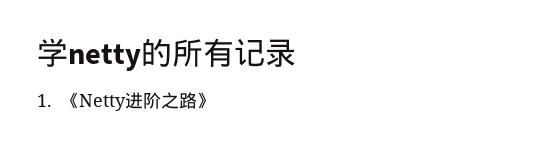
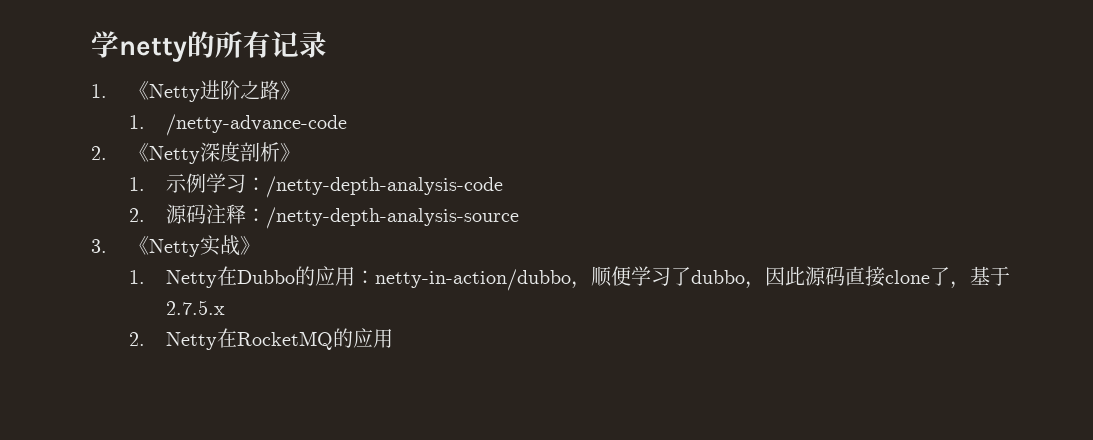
+ 1. /netty-advance-code
+ 2.《Netty深度剖析》
+ 1.示例学习：/netty-depth-analysis-code
+ 2.源码注释：/netty-depth-analysis-source
+ 3.《Netty实战》
+ 1. Netty在Dubbo的应用：netty-in-action/dubbo，顺便学习了dubbo，因此源码直接clone了，基于2.7.5.x
+ 2. Netty在RocketMQ的应用

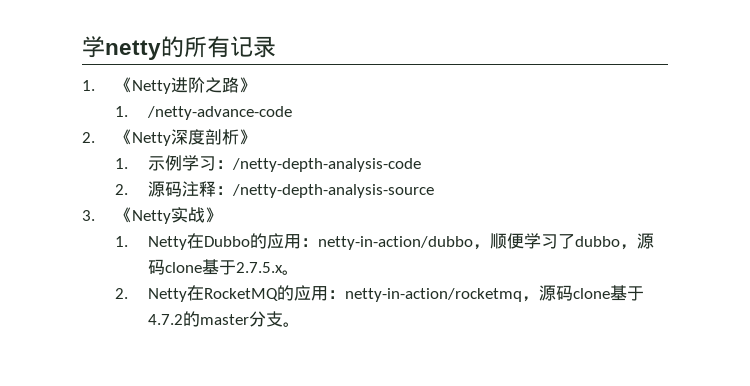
- 1. Netty在Dubbo的应用：netty-in-action/dubbo，顺便学习了dubbo，因此源码直接clone了，基于2.7.5.x
+ 1. Netty在Dubbo的应用：netty-in-action/dubbo，顺便学习了dubbo，源码clone基于2.7.5.x。
- 2. Netty在RocketMQ的应用
+ 2. Netty在RocketMQ的应用：netty-in-action/rocketmq，源码clone基于4.7.2的master分支。

